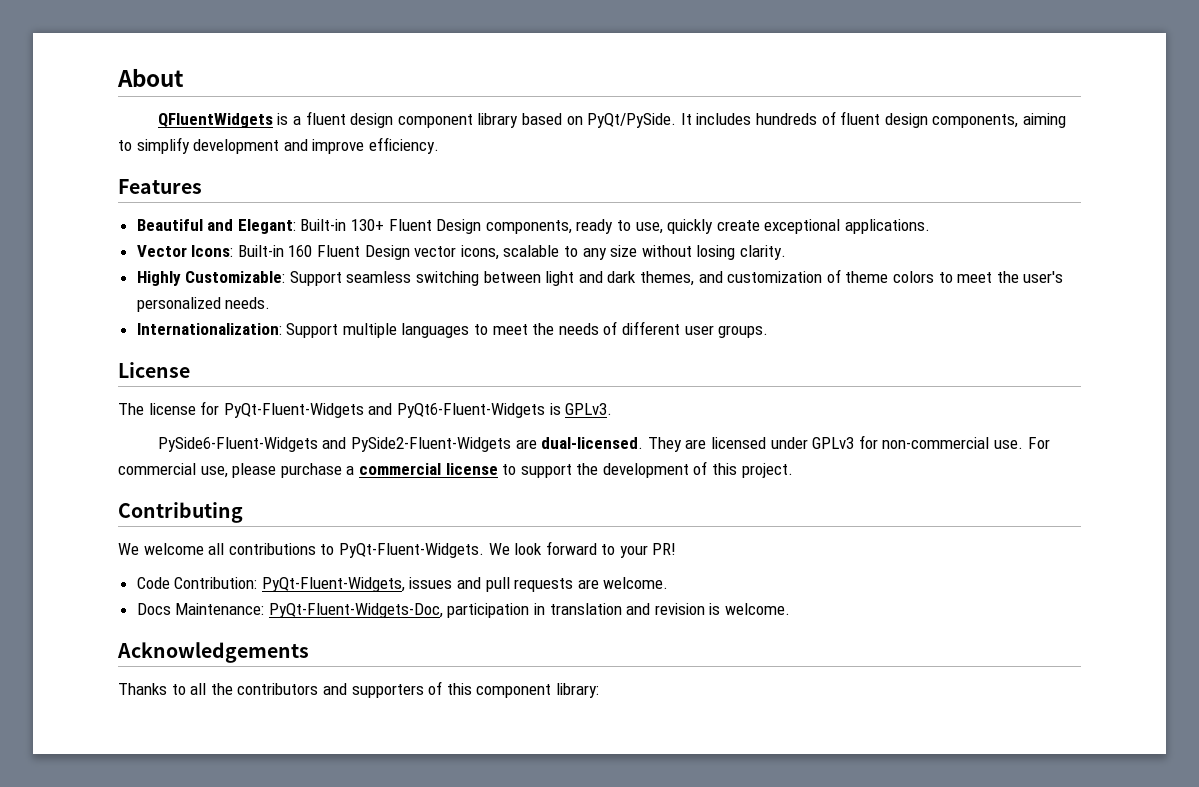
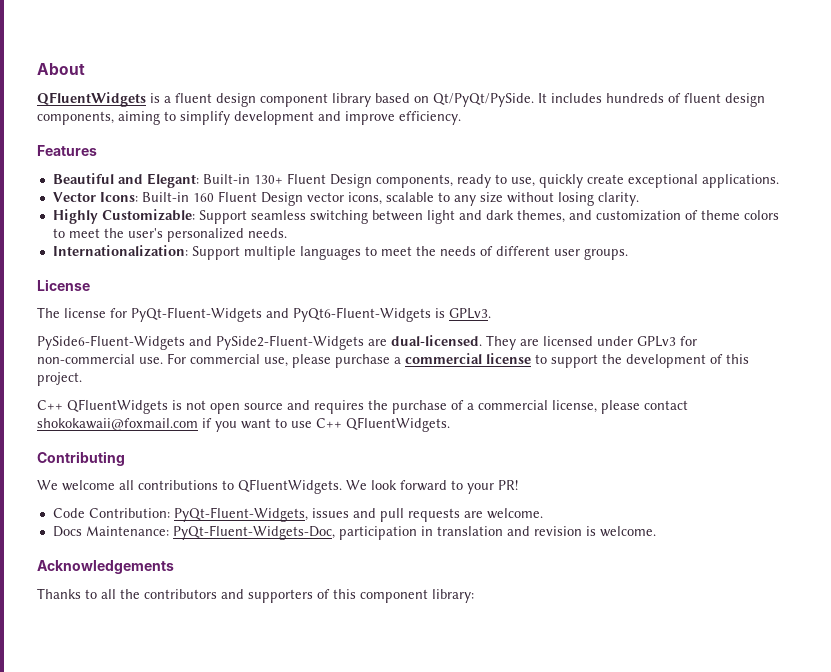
- QFluentWidgets is a fluent design component library based on PyQt/PySide.
+ QFluentWidgets is a fluent design component library based on Qt/PyQt/PySide.
+ C++ QFluentWidgets is not open source and requires the purchase of a commercial license, please contact shokokawaii@foxmail.com if you want to use C++ QFluentWidgets.
- We welcome all contributions to PyQt-Fluent-Widgets.
+ We welcome all contributions to QFluentWidgets.

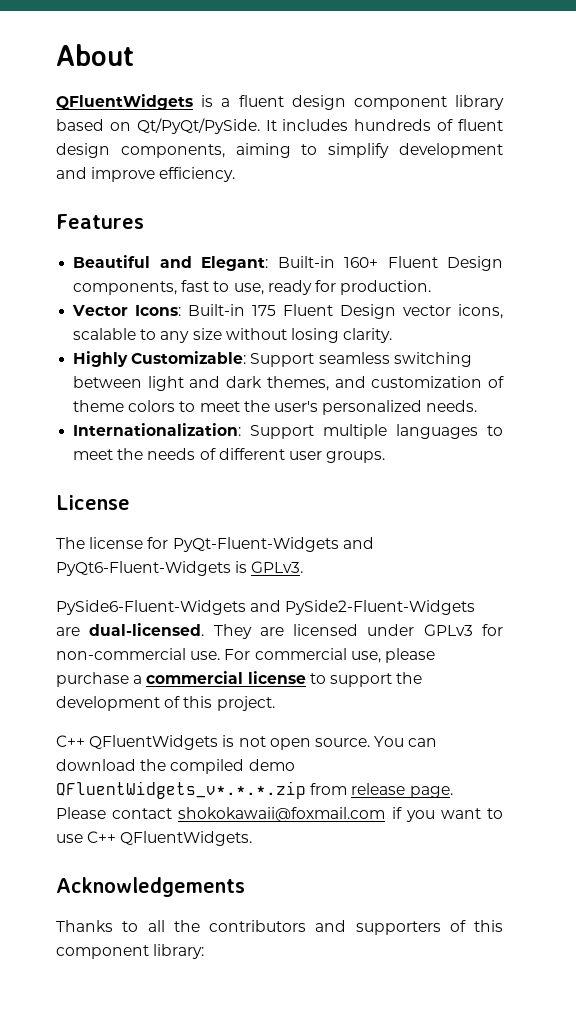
- Beautiful and Elegant: Built-in 130+ Fluent Design components, ready to use, quickly create exceptional applications.
+ Beautiful and Elegant: Built-in 160+ Fluent Design components, fast to use, ready for production.
- Vector Icons: Built-in 160 Fluent Design vector icons, scalable to any size without losing clarity.
+ Vector Icons: Built-in 175 Fluent Design vector icons, scalable to any size without losing clarity.
- C++ QFluentWidgets is not open source and requires the purchase of a commercial license, please contact shokokawaii@foxmail.com if you want to use C++ QFluentWidgets.
+ C++ QFluentWidgets is not open source. You can download the compiled demo QFluentWidgets_v*.*.*.zip from release page. Please contact shokokawaii@foxmail.com if you want to use C++ QFluentWidgets.
- Contributing
- We welcome all contributions to QFluentWidgets. We look forward to your PR!
- Code Contribution: PyQt-Fluent-Widgets, issues and pull requests are welcome.
- Docs Maintenance: PyQt-Fluent-Widgets-Doc, participation in translation and revision is welcome.

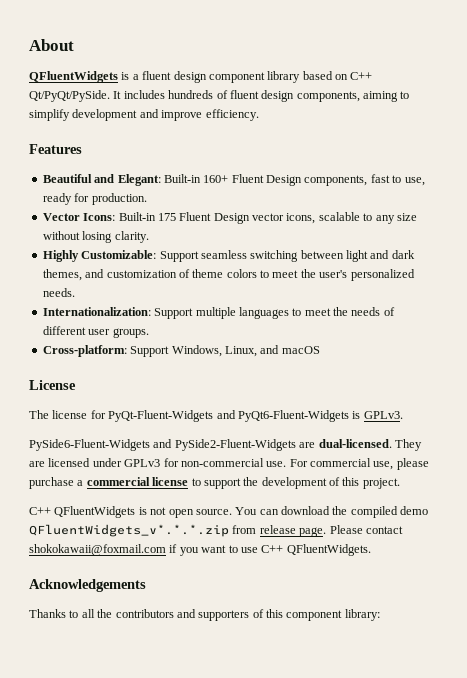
- QFluentWidgets is a fluent design component library based on Qt/PyQt/PySide.
+ QFluentWidgets is a fluent design component library based on C++ Qt/PyQt/PySide.
+ Cross-platform: Support Windows, Linux, and macOS

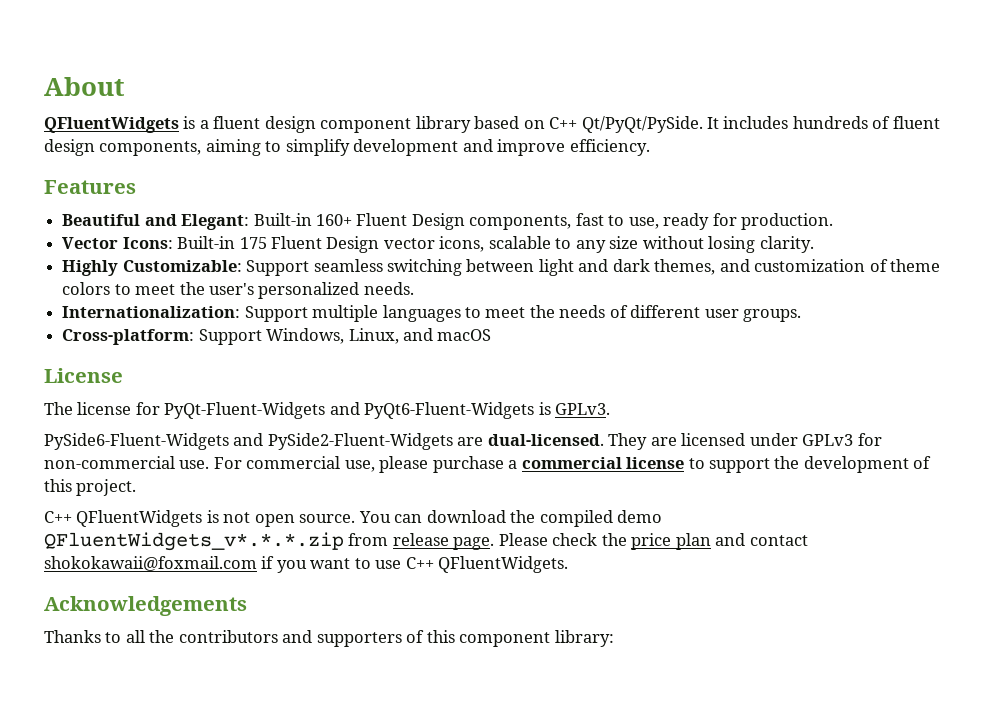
- Please contact shokokawaii@foxmail.com if you want to use C++ QFluentWidgets.
+ Please check the price plan and contact shokokawaii@foxmail.com if you want to use C++ QFluentWidgets.

